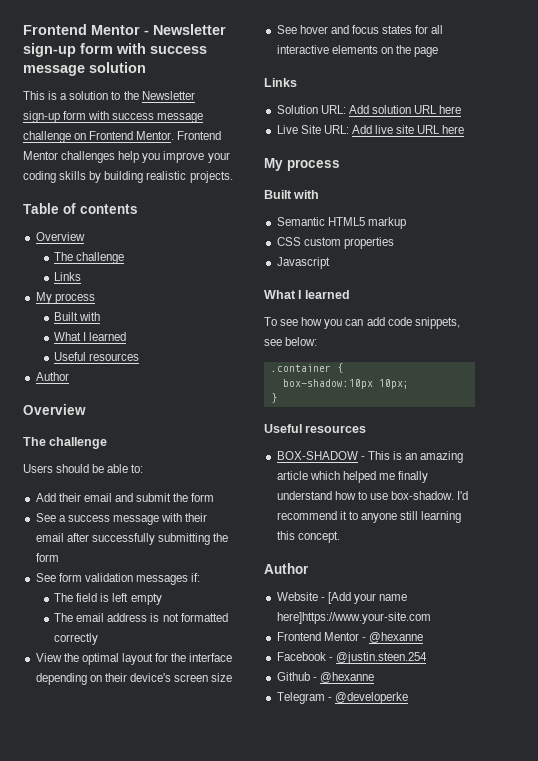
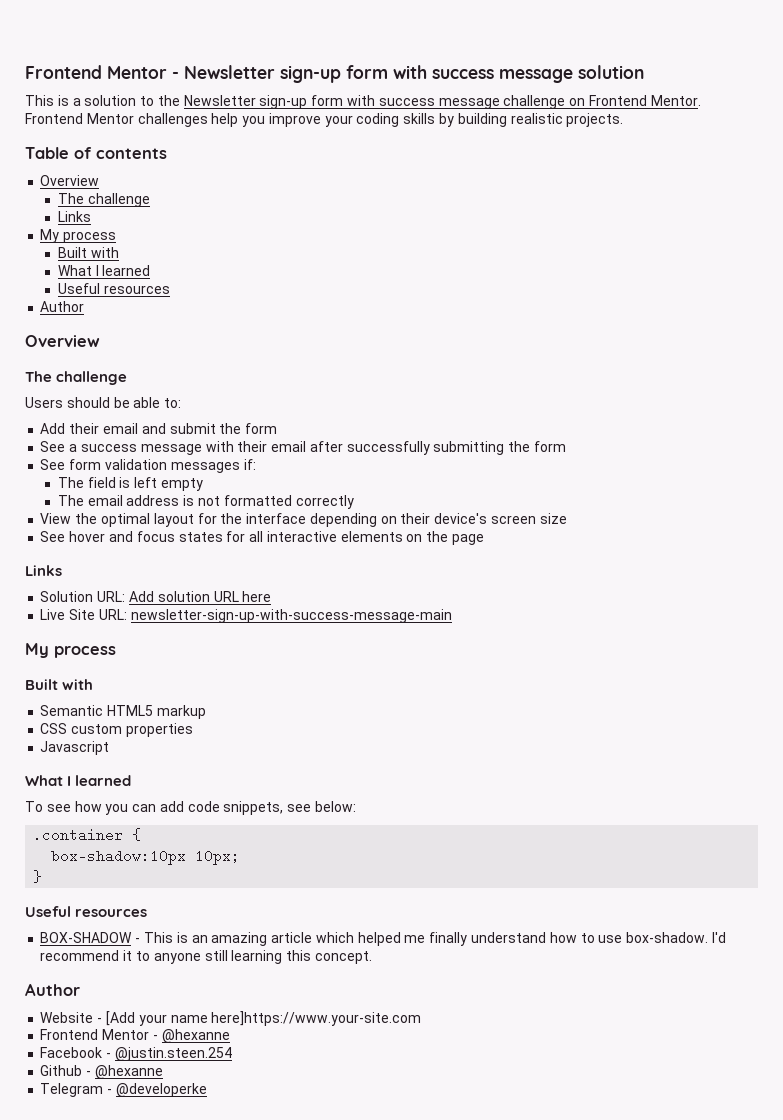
- Live Site URL: Add live site URL here
+ Live Site URL: newsletter-sign-up-with-success-message-main

